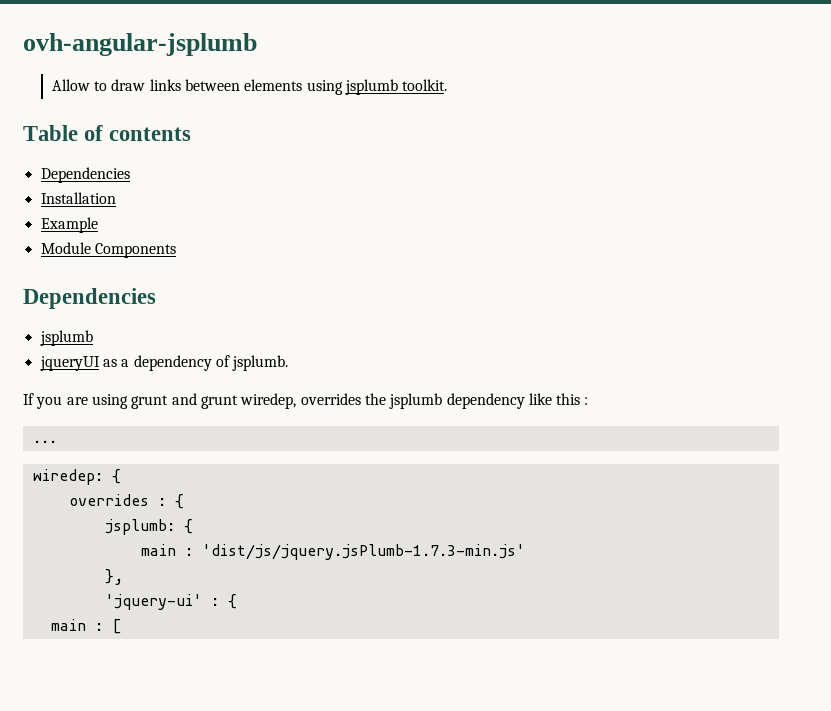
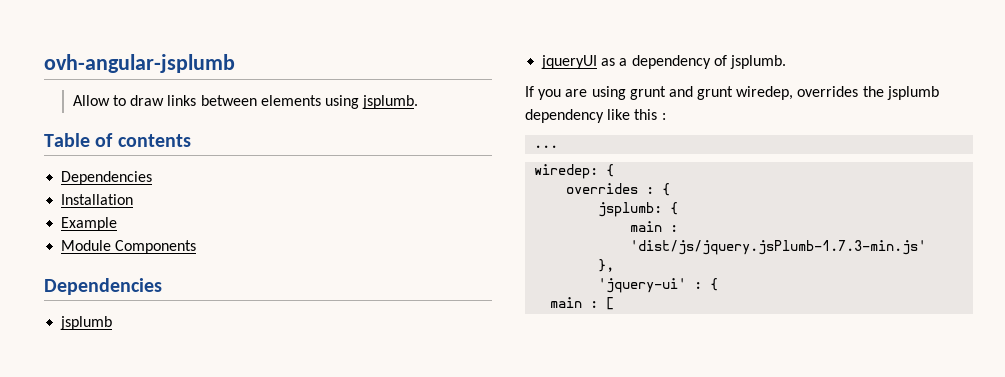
- Allow to draw links between elements using jsplumb toolkit.
+ Allow to draw links between elements using jsplumb.

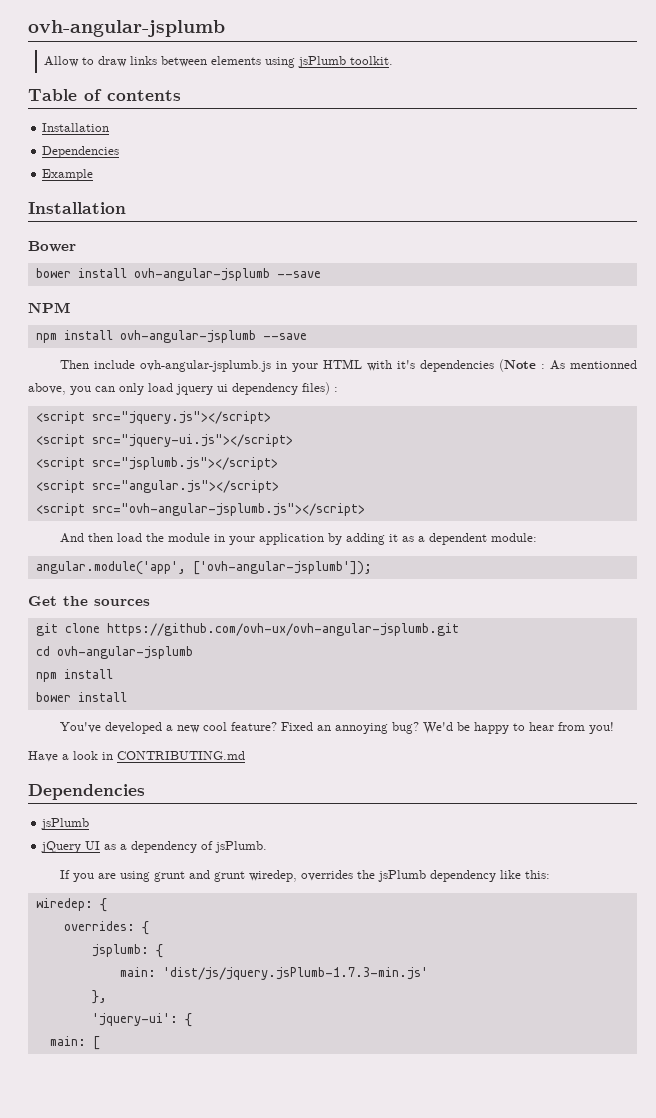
- Allow to draw links between elements using jsplumb.
+ Allow to draw links between elements using jsPlumb toolkit.
  Table of contents
+ Installation
  Dependencies
+ Example
  Installation
- Example
- Module Components
+ Bower
+ bower install ovh-angular-jsplumb --save
+ NPM
+ npm install ovh-angular-jsplumb --save
+ Then include ovh-angular-jsplumb.js in your HTML with it's dependencies (Note : As mentionned above, you can only load jquery ui dependency files) :
+ <script src="jquery.js"></script>
+ <script src="jquery-ui.js"></script>
+ <script src="jsplumb.js"></script>
+ <script src="angular.js"></script>
+ <script src="ovh-angular-jsplumb.js"></script>
+ And then load the module in your application by adding it as a dependent module:
+ angular.module('app', ['ovh-angular-jsplumb']);
+ Get the sources
+ git clone https://github.com/ovh-ux/ovh-angular-jsplumb.git
+ cd ovh-angular-jsplumb
+ npm install
+ bower install
+ You've developed a new cool feature? Fixed an annoying bug? We'd be happy to hear from you!
+ Have a look in CONTRIBUTING.md
  Dependencies
- jsplumb
- jqueryUI as a dependency of jsplumb.
+ jsPlumb
+ jQuery UI as a dependency of jsPlumb.
- If you are using grunt and grunt wiredep, overrides the jsplumb dependency like this :
- ...
+ If you are using grunt and grunt wiredep, overrides the jsPlumb dependency like this:
- overrides : {
+ overrides: {
- main : 'dist/js/jquery.jsPlumb-1.7.3-min.js'
+ main: 'dist/js/jquery.jsPlumb-1.7.3-min.js'
- 'jquery-ui' : {
- main : [
+ 'jquery-ui': {
+ main: [

